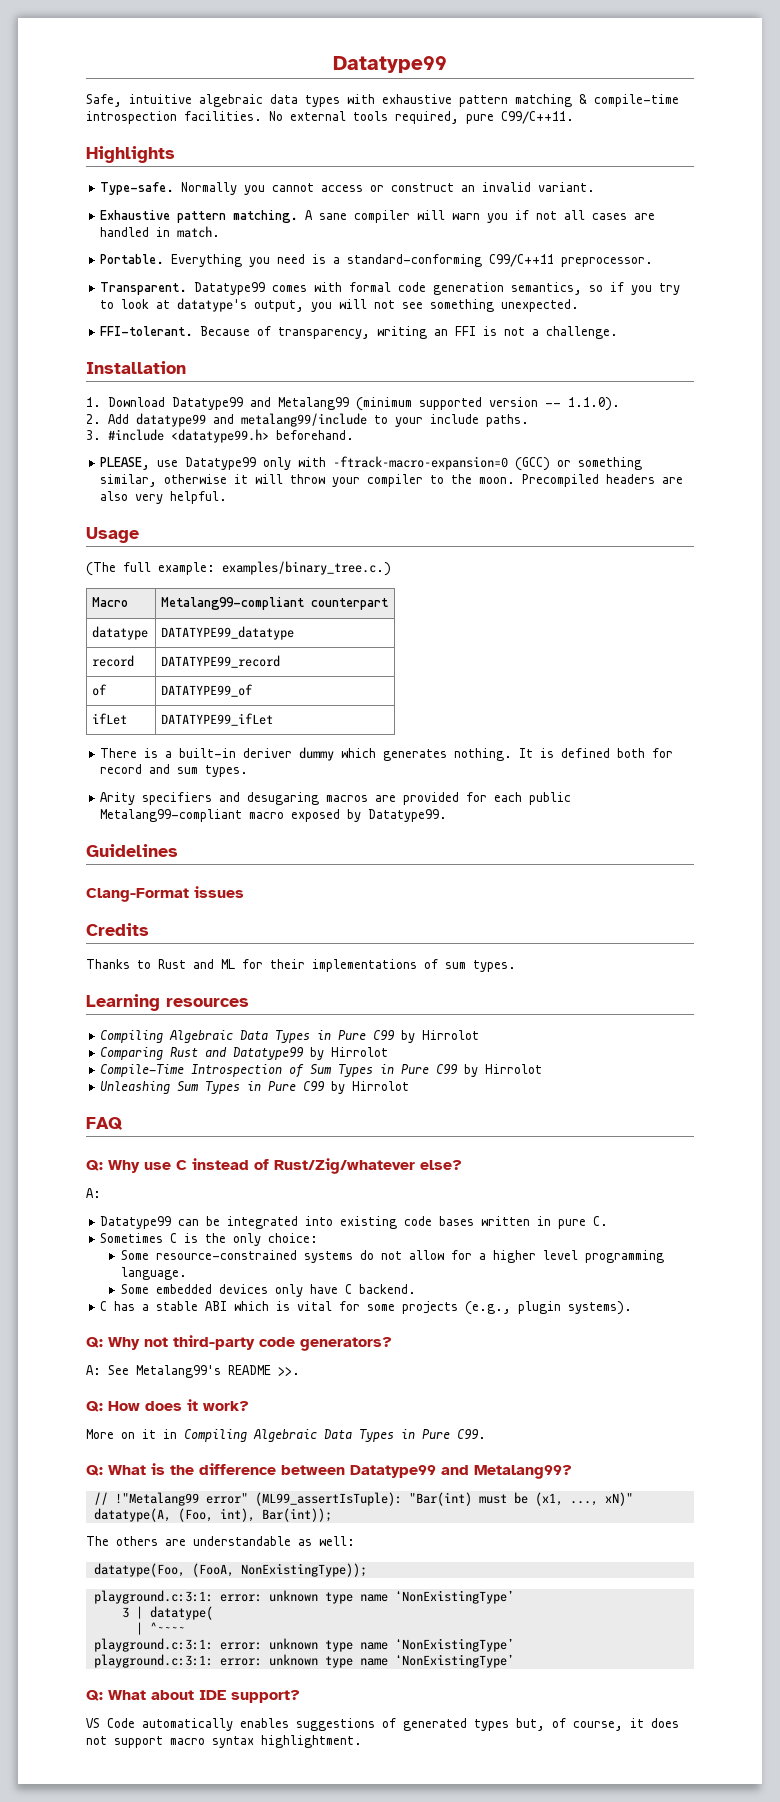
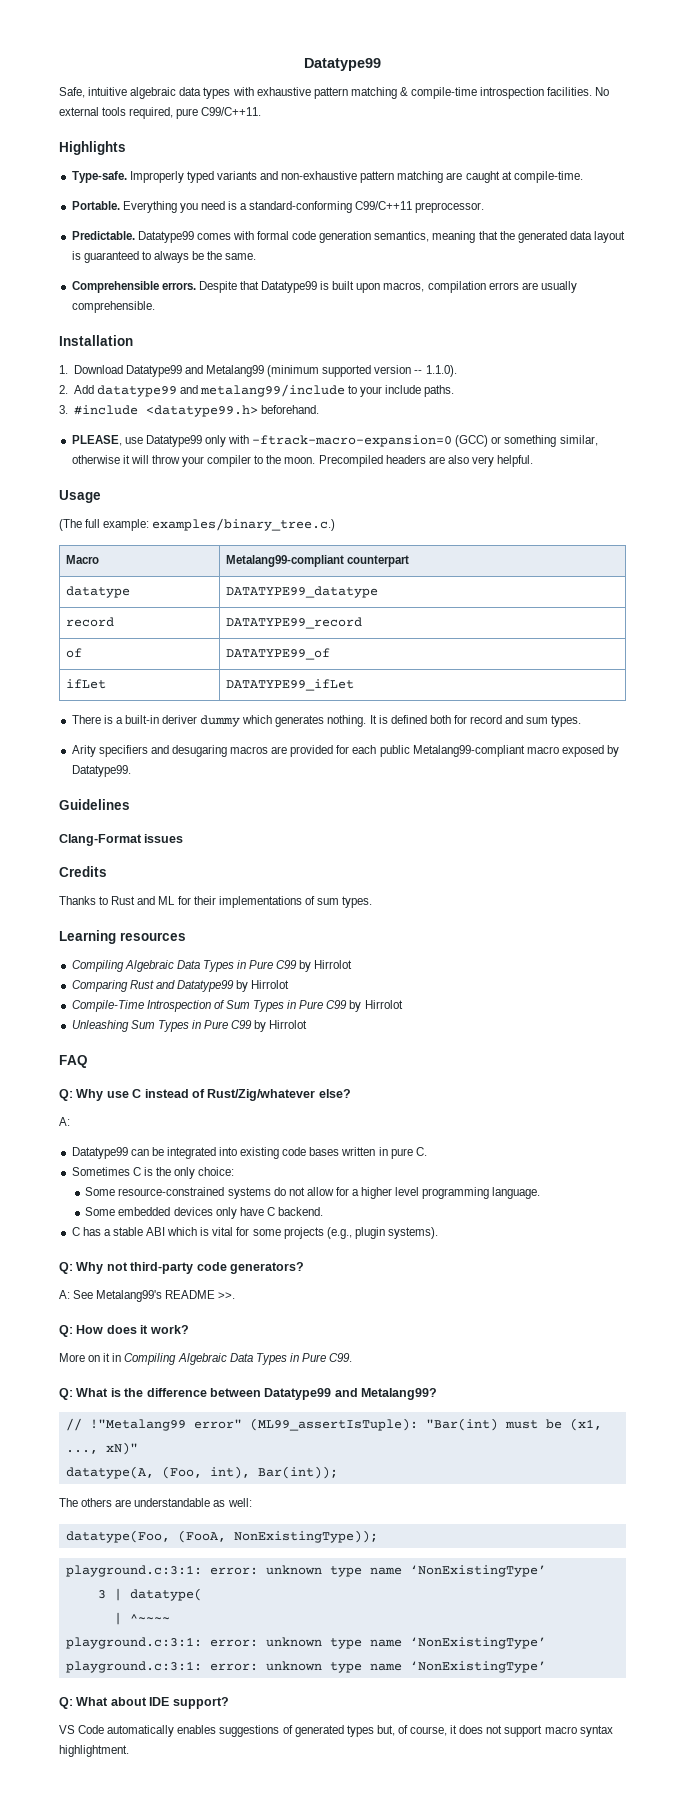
- Normally you cannot access or construct an invalid variant.
- Exhaustive pattern matching. A sane compiler will warn you if not all cases are handled in match.
+ Improperly typed variants and non-exhaustive pattern matching are caught at compile-time.
- Transparent.
+ Predictable.
- Datatype99 comes with formal code generation semantics, so if you try to look at datatype's output, you will not see something unexpected.
- FFI-tolerant. Because of transparency, writing an FFI is not a challenge.
+ Datatype99 comes with formal code generation semantics, meaning that the generated data layout is guaranteed to always be the same.
+ Comprehensible errors. Despite that Datatype99 is built upon macros, compilation errors are usually comprehensible.

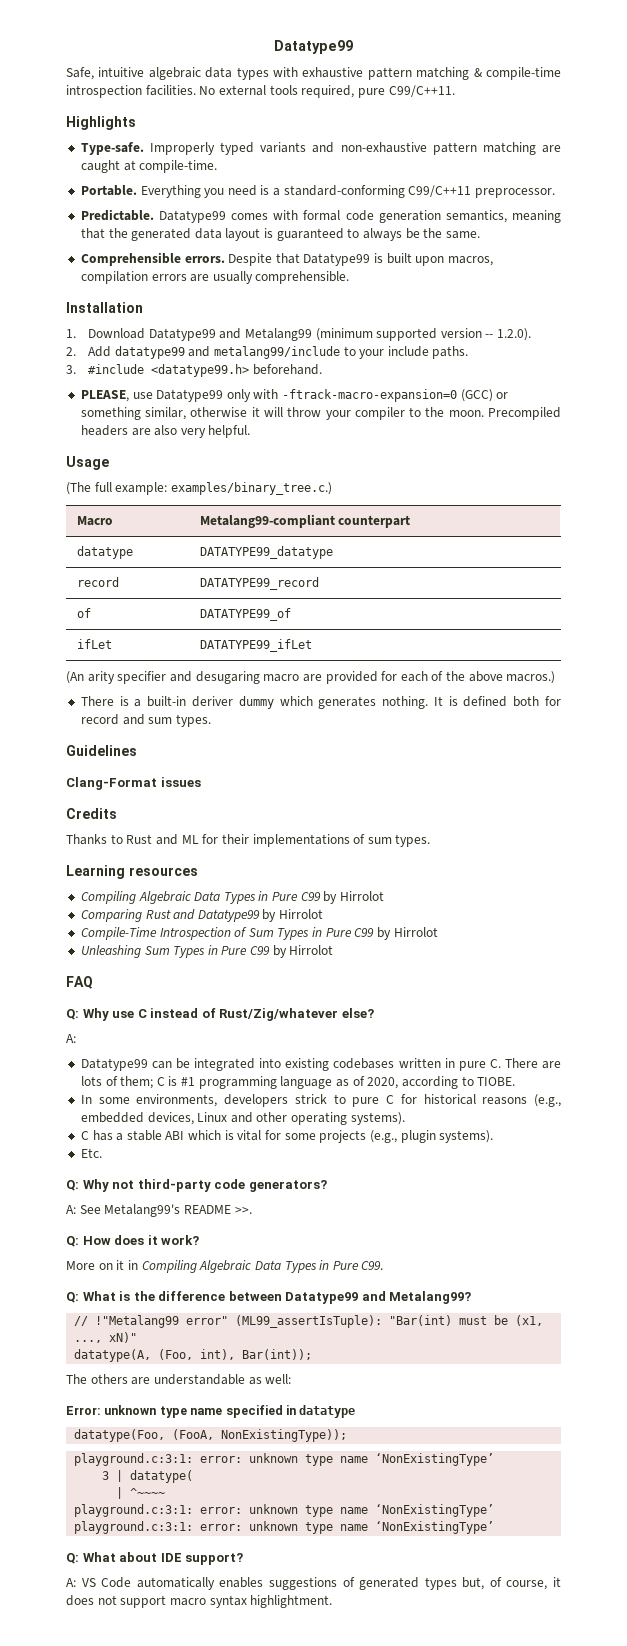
- 1. Download Datatype99 and Metalang99 (minimum supported version -- 1.1.0).
+ 1. Download Datatype99 and Metalang99 (minimum supported version -- 1.2.0).
+ (An arity specifier and desugaring macro are provided for each of the above macros.)
- Arity specifiers and desugaring macros are provided for each public Metalang99-compliant macro exposed by Datatype99.
- Datatype99 can be integrated into existing code bases written in pure C.
- Sometimes C is the only choice:
- Some resource-constrained systems do not allow for a higher level programming language.
- Some embedded devices only have C backend.
+ Datatype99 can be integrated into existing codebases written in pure C. There are lots of them; C is #1 programming language as of 2020, according to TIOBE.
+ In some environments, developers strick to pure C for historical reasons (e.g., embedded devices, Linux and other operating systems).
+ Etc.
+ Error: unknown type name specified in datatype
- VS Code automatically enables suggestions of generated types but, of course, it does not support macro syntax highlightment.
+ A: VS Code automatically enables suggestions of generated types but, of course, it does not support macro syntax highlightment.

